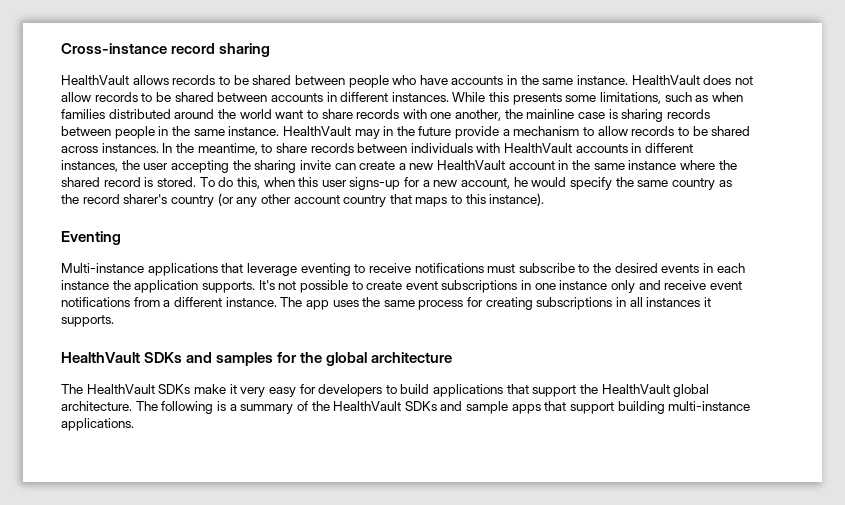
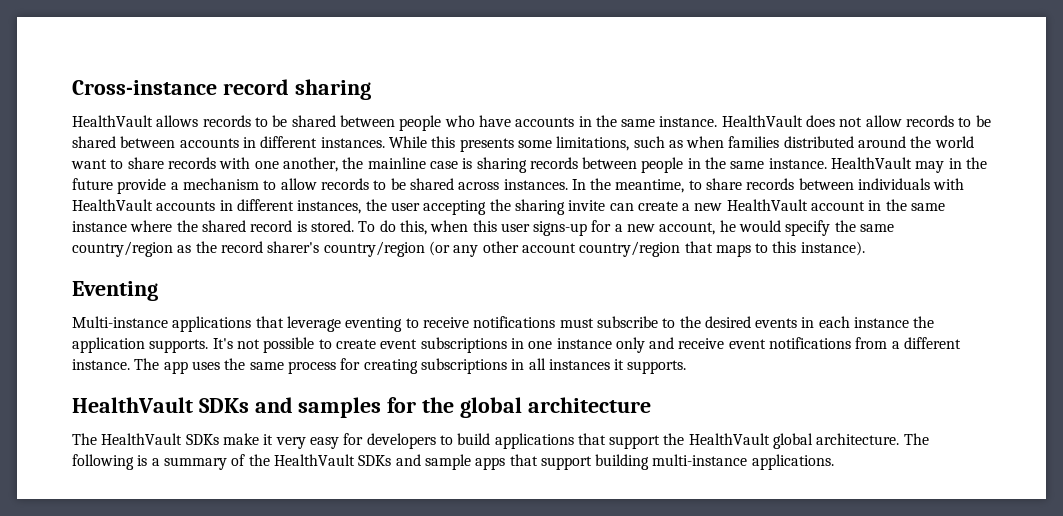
- To do this, when this user signs-up for a new account, he would specify the same country as the record sharer's country (or any other account country that maps to this instance).
+ To do this, when this user signs-up for a new account, he would specify the same country/region as the record sharer's country/region (or any other account country/region that maps to this instance).

